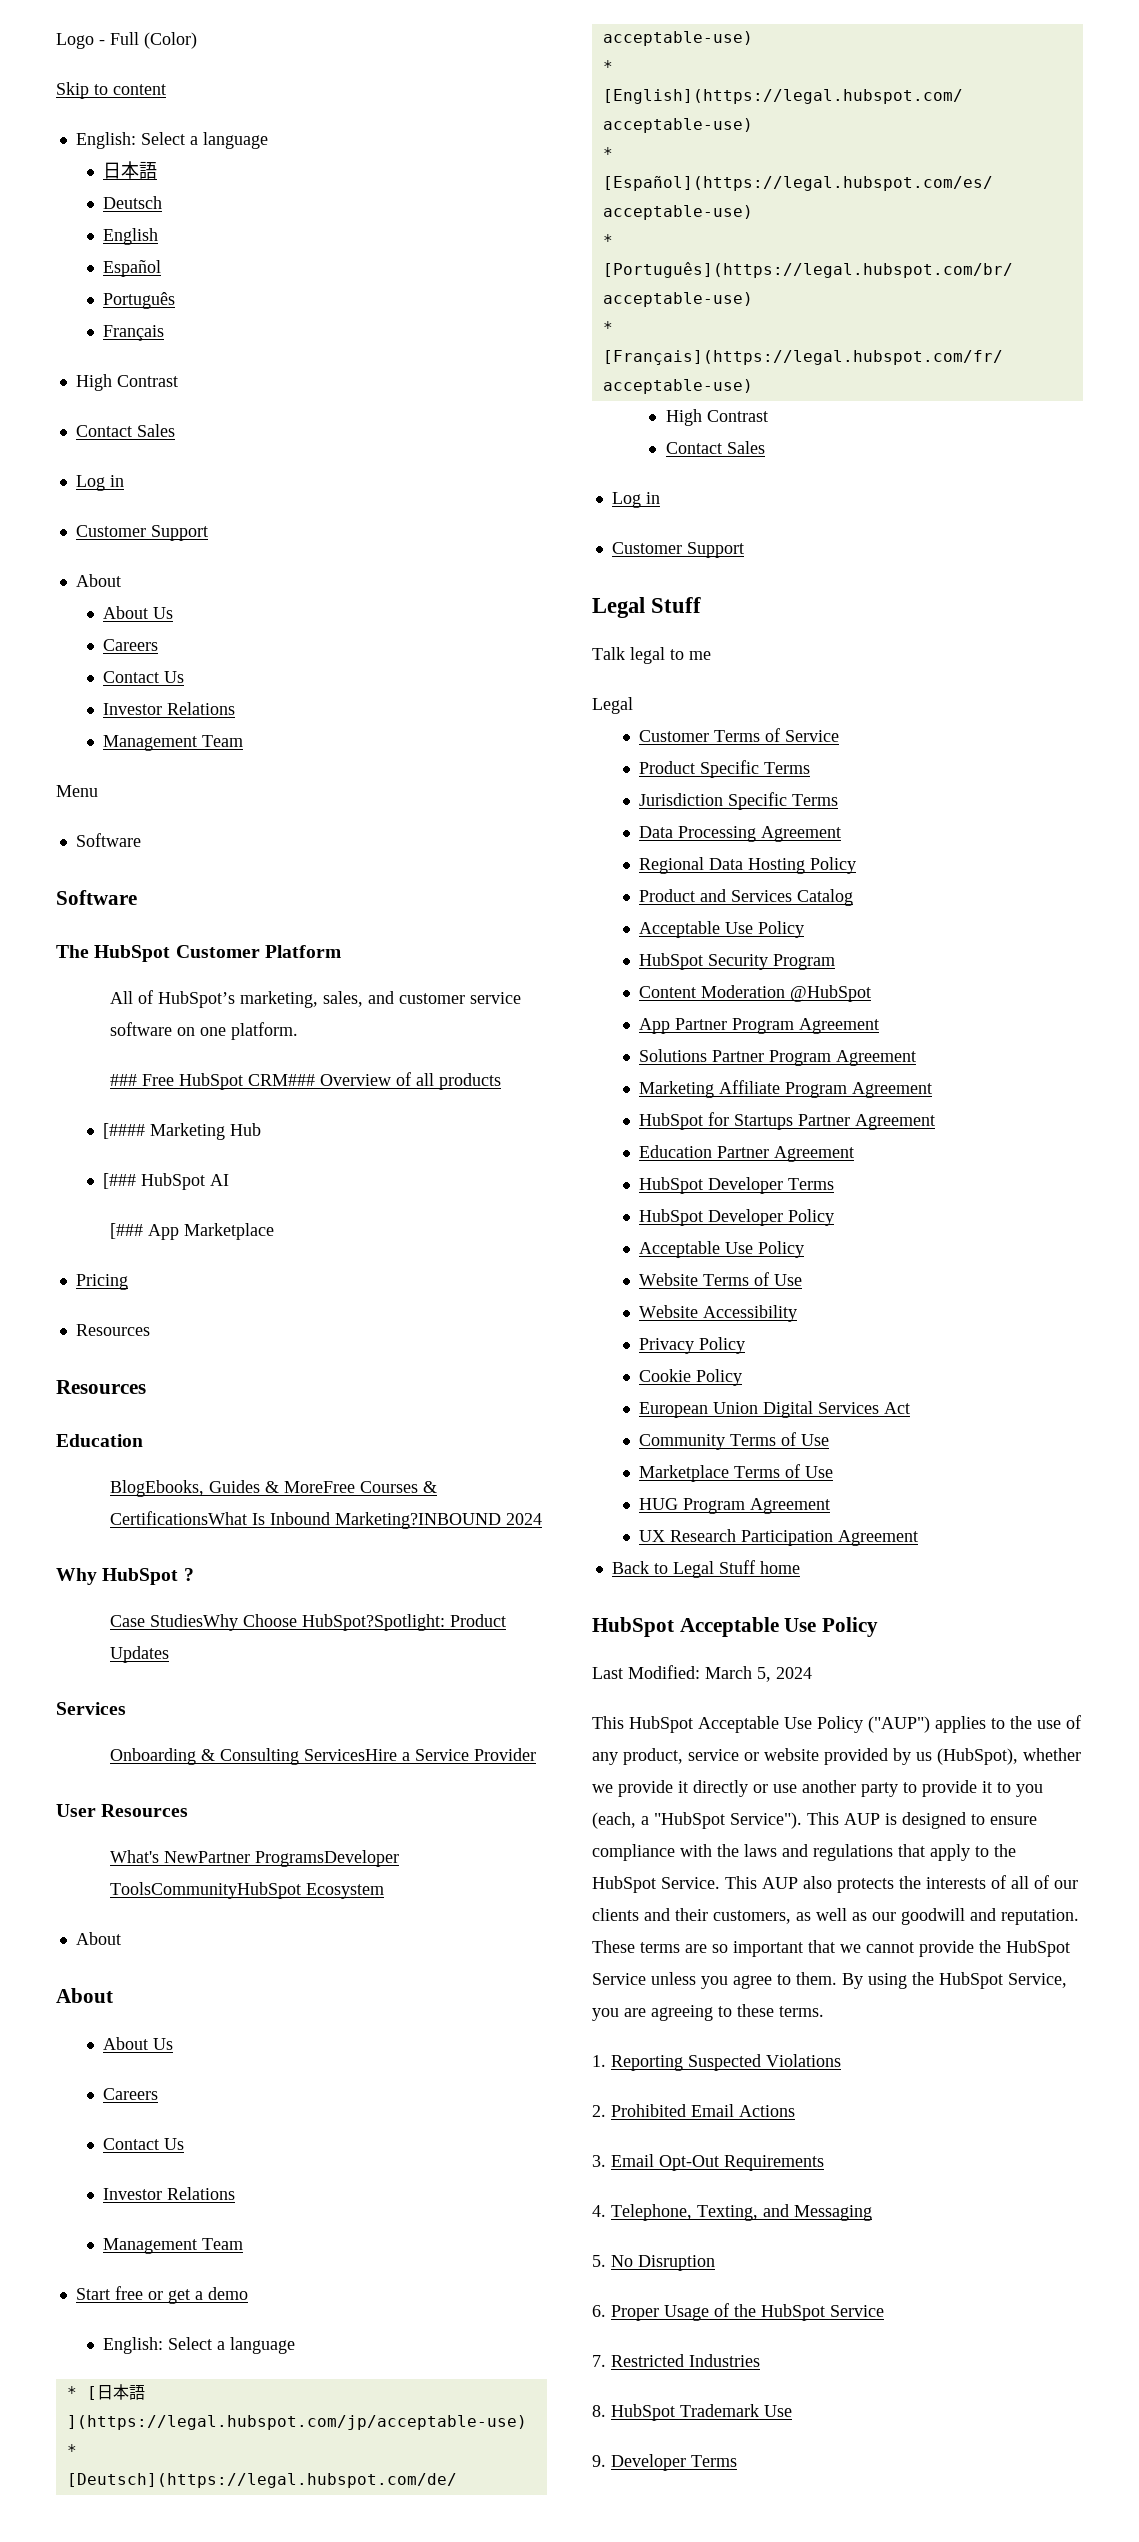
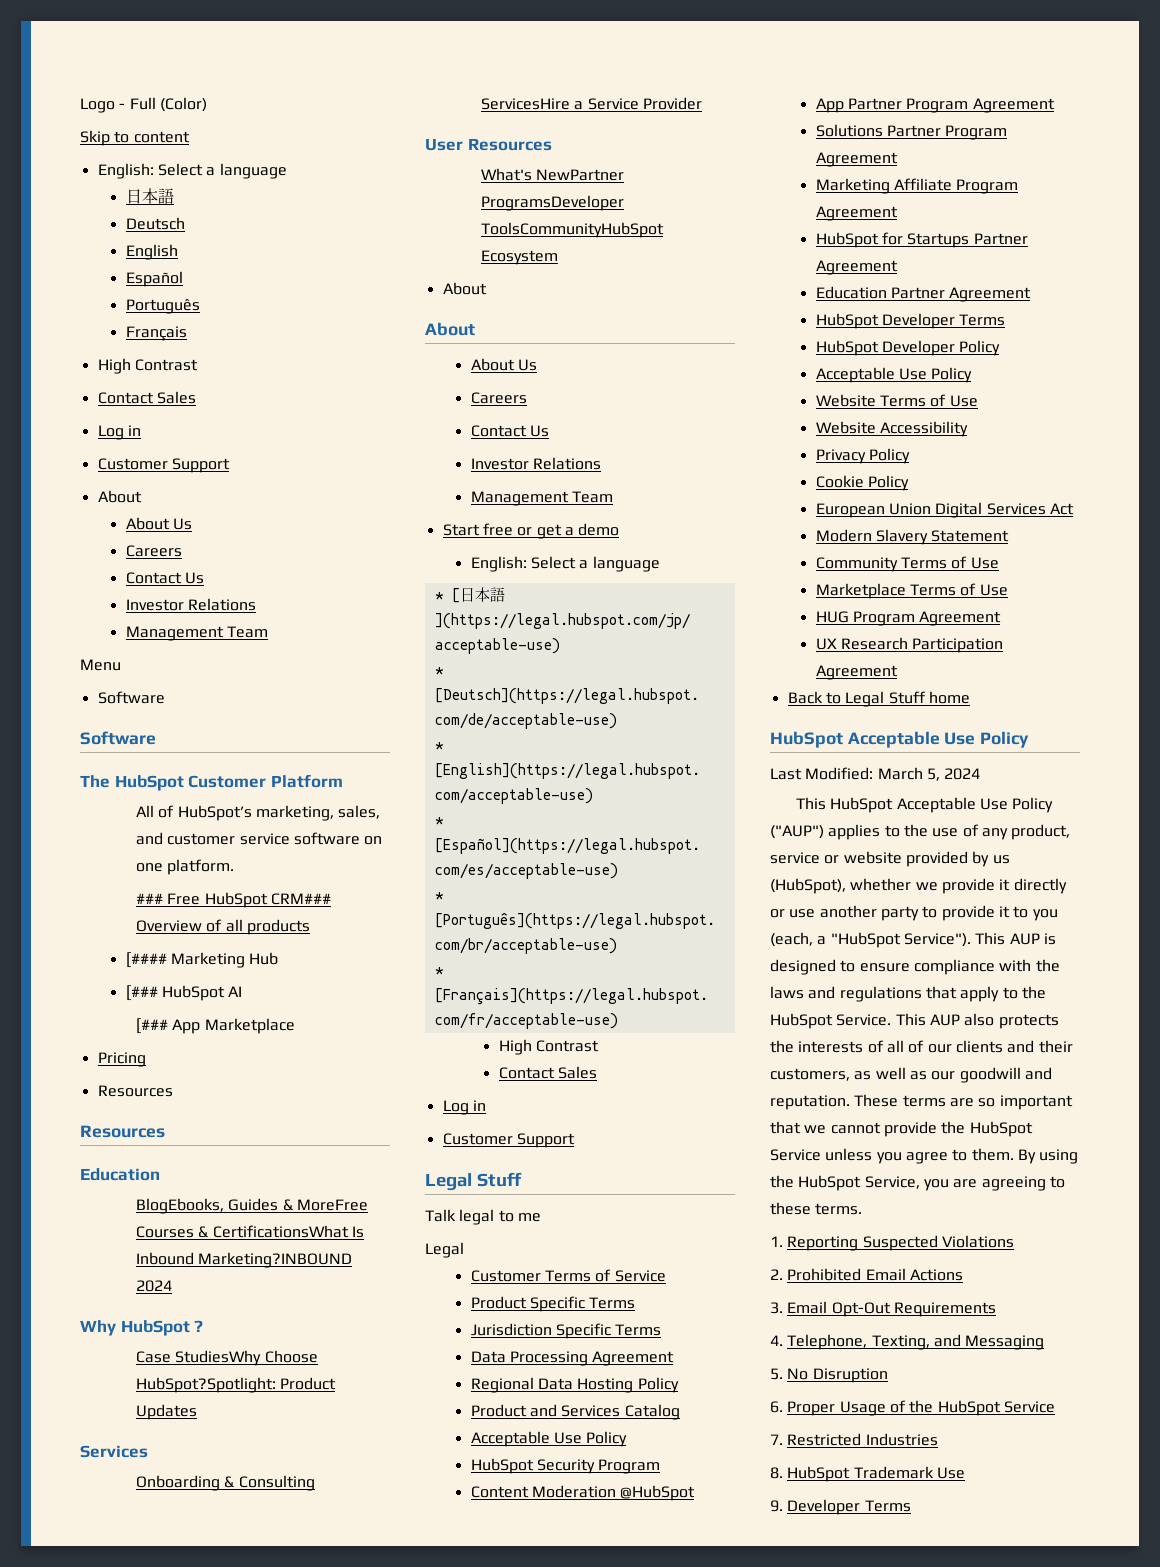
+ Modern Slavery Statement

